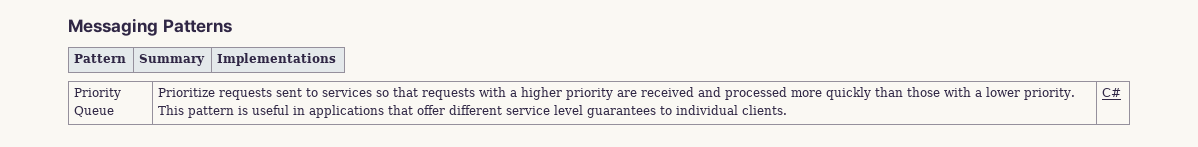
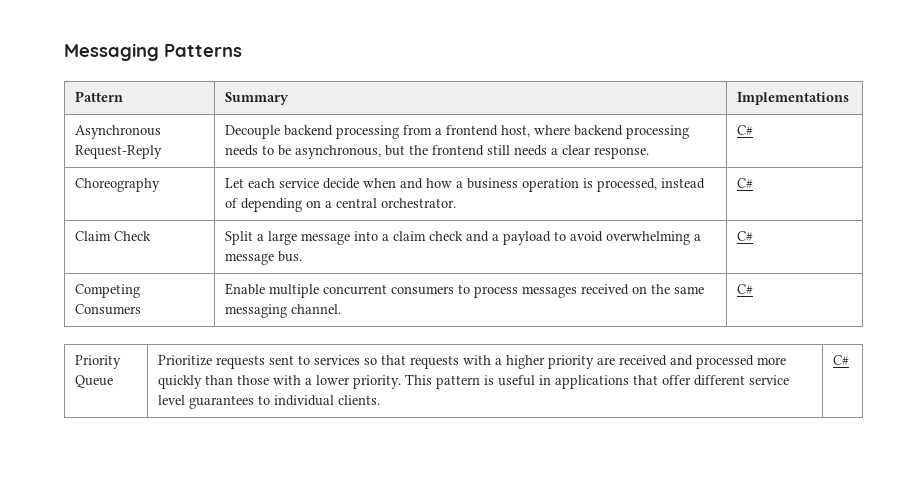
+ Asynchronous Request-Reply | Decouple backend processing from a frontend host, where backend processing needs to be asynchronous, but the frontend still needs a clear response. | C#
+ Choreography | Let each service decide when and how a business operation is processed, instead of depending on a central orchestrator. | C#
+ Claim Check | Split a large message into a claim check and a payload to avoid overwhelming a message bus. | C#
+ Competing Consumers | Enable multiple concurrent consumers to process messages received on the same messaging channel. | C#

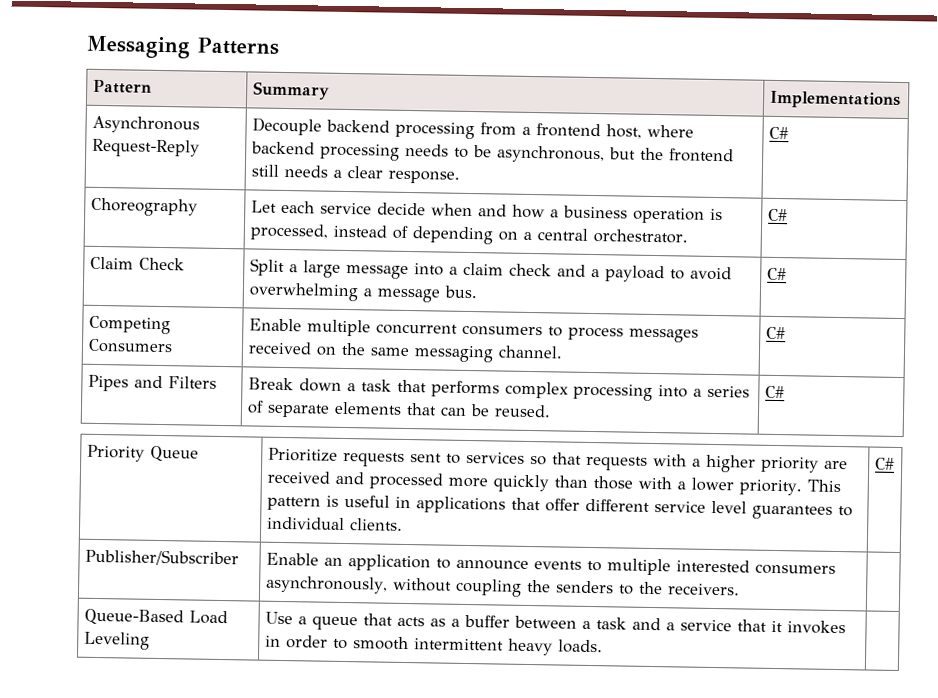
+ Pipes and Filters | Break down a task that performs complex processing into a series of separate elements that can be reused. | C#
+ Publisher/Subscriber | Enable an application to announce events to multiple interested consumers asynchronously, without coupling the senders to the receivers. |
+ Queue-Based Load Leveling | Use a queue that acts as a buffer between a task and a service that it invokes in order to smooth intermittent heavy loads. |

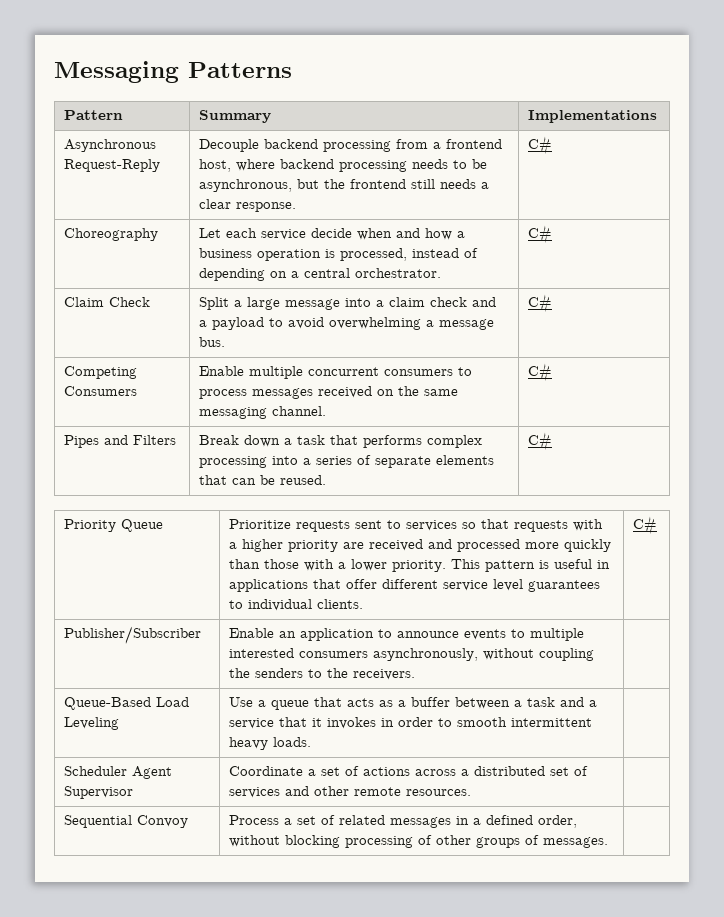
+ Scheduler Agent Supervisor | Coordinate a set of actions across a distributed set of services and other remote resources. |
+ Sequential Convoy | Process a set of related messages in a defined order, without blocking processing of other groups of messages. |

